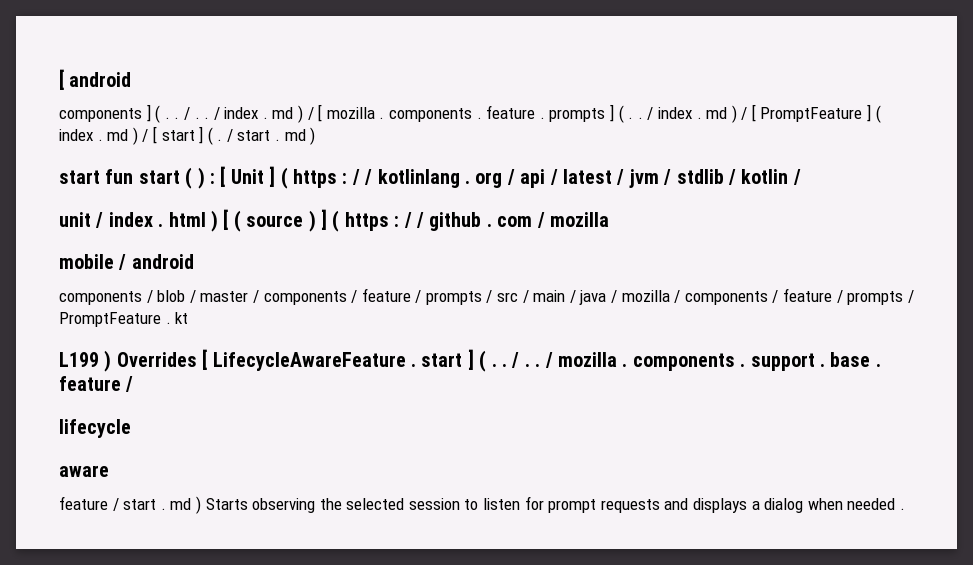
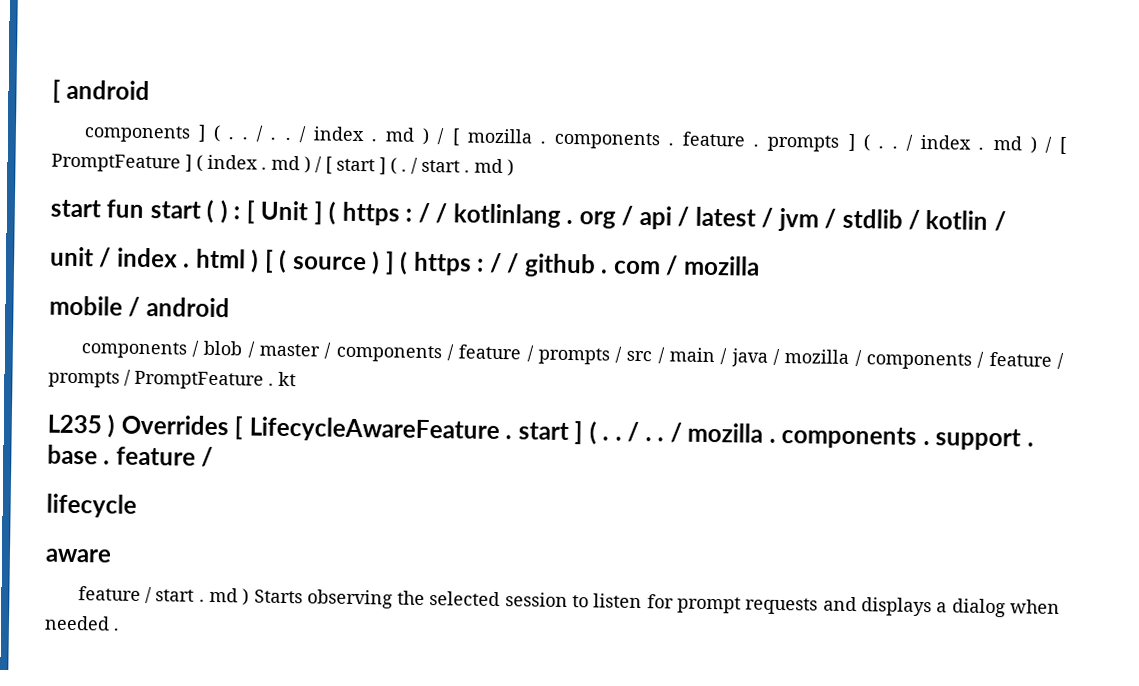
- L199 ) Overrides [ LifecycleAwareFeature . start ] ( . .
+ L235 ) Overrides [ LifecycleAwareFeature . start ] ( . .

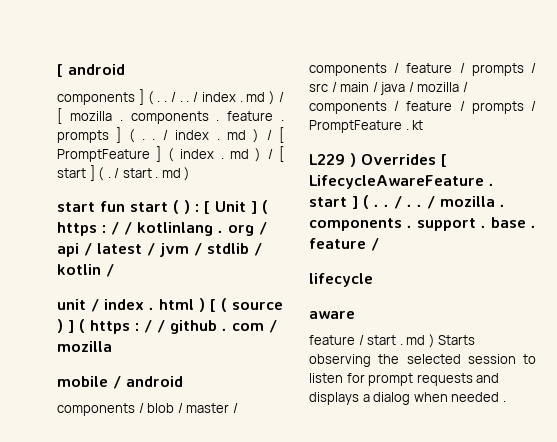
- L235 ) Overrides [ LifecycleAwareFeature . start ] ( . .
+ L229 ) Overrides [ LifecycleAwareFeature . start ] ( . .

